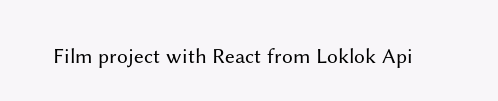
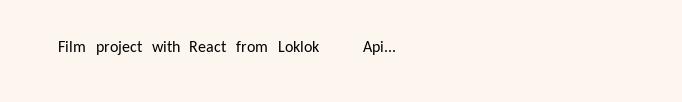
- Film project with React from Loklok Api
+ Film project with React from Loklok Api...

